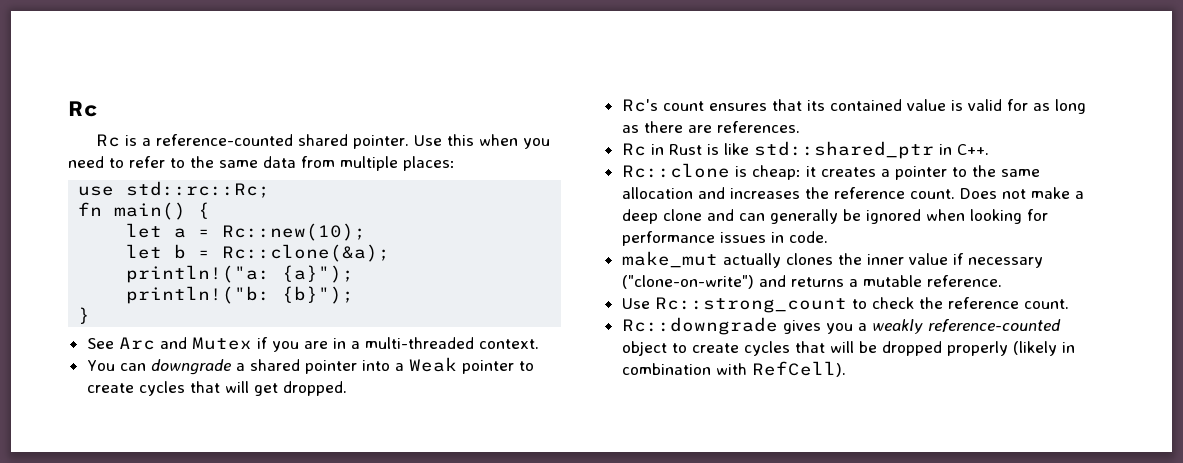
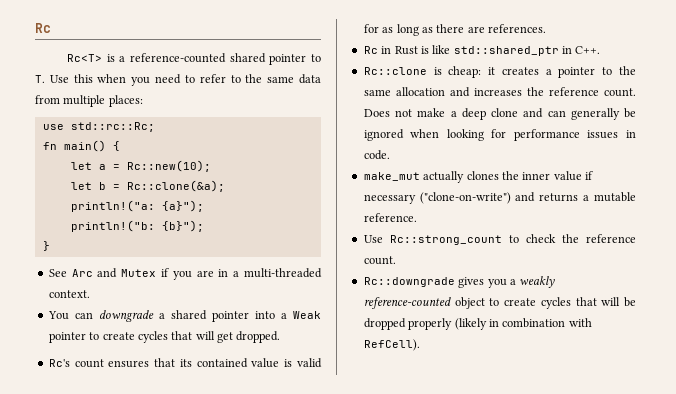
- Rc is a reference-counted shared pointer. Use this when you need to refer to the same data from multiple places:
+ Rc<T> is a reference-counted shared pointer to T. Use this when you need to refer to the same data from multiple places:

